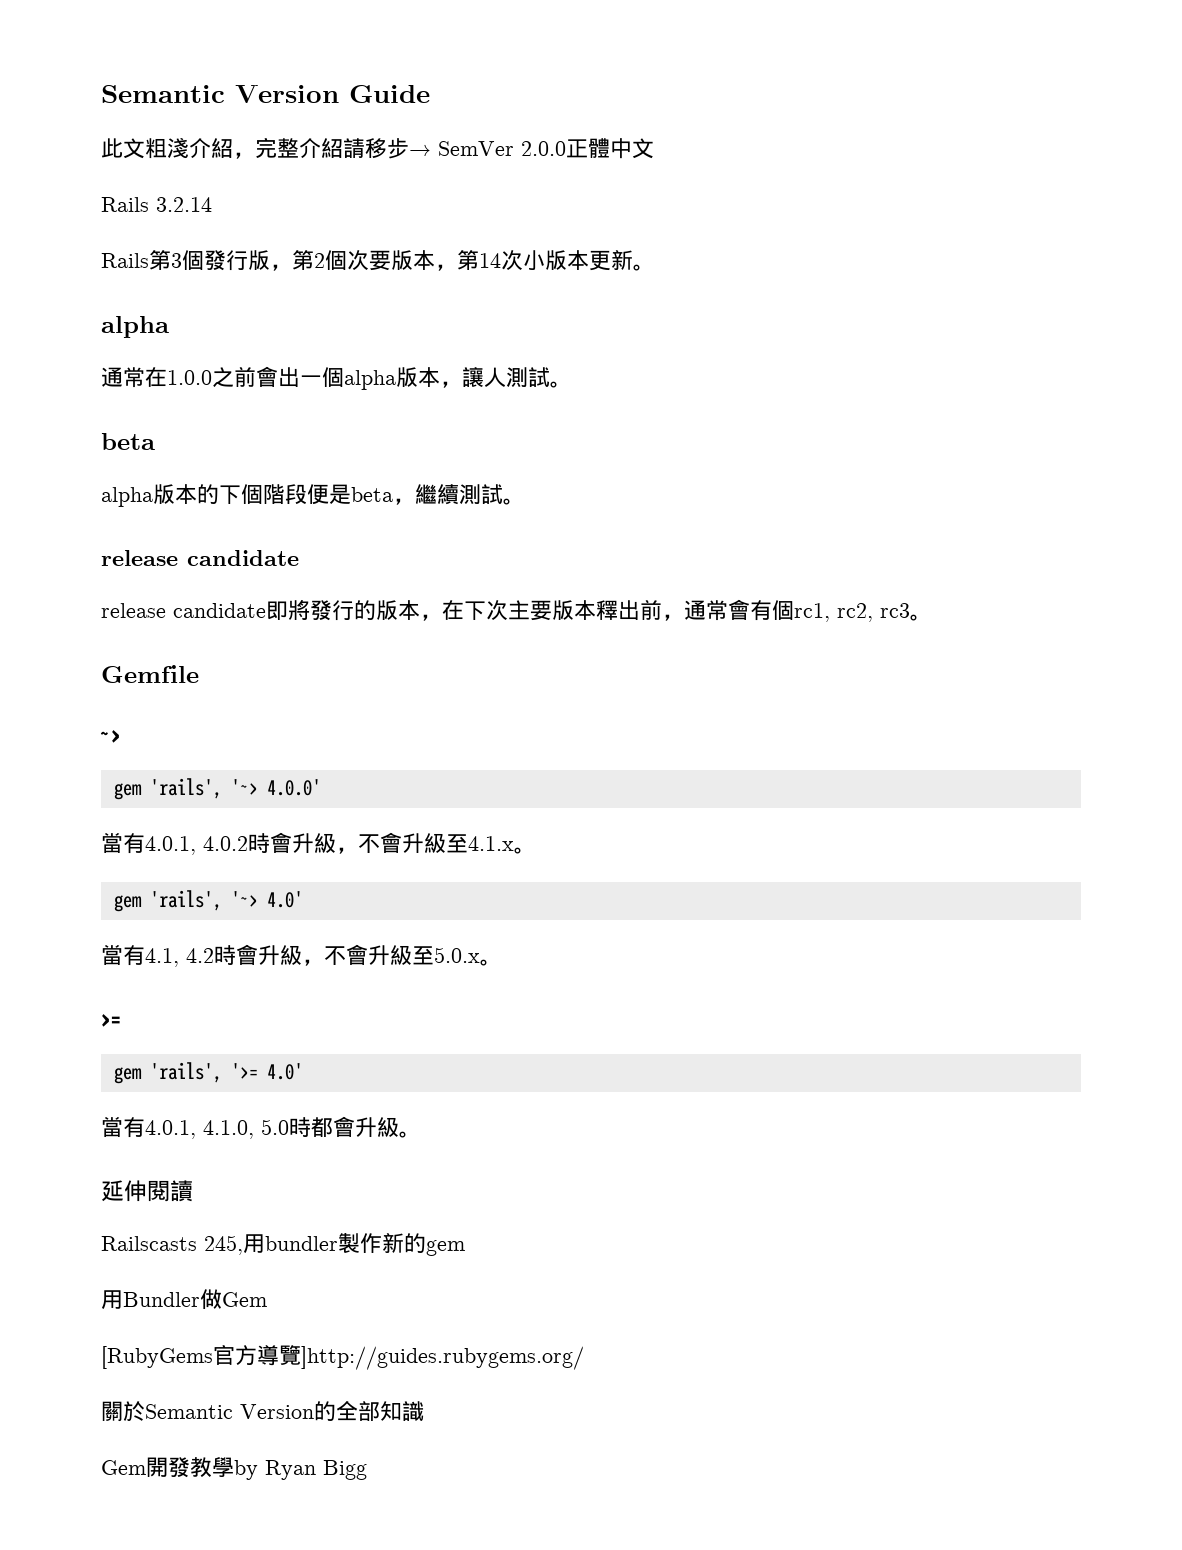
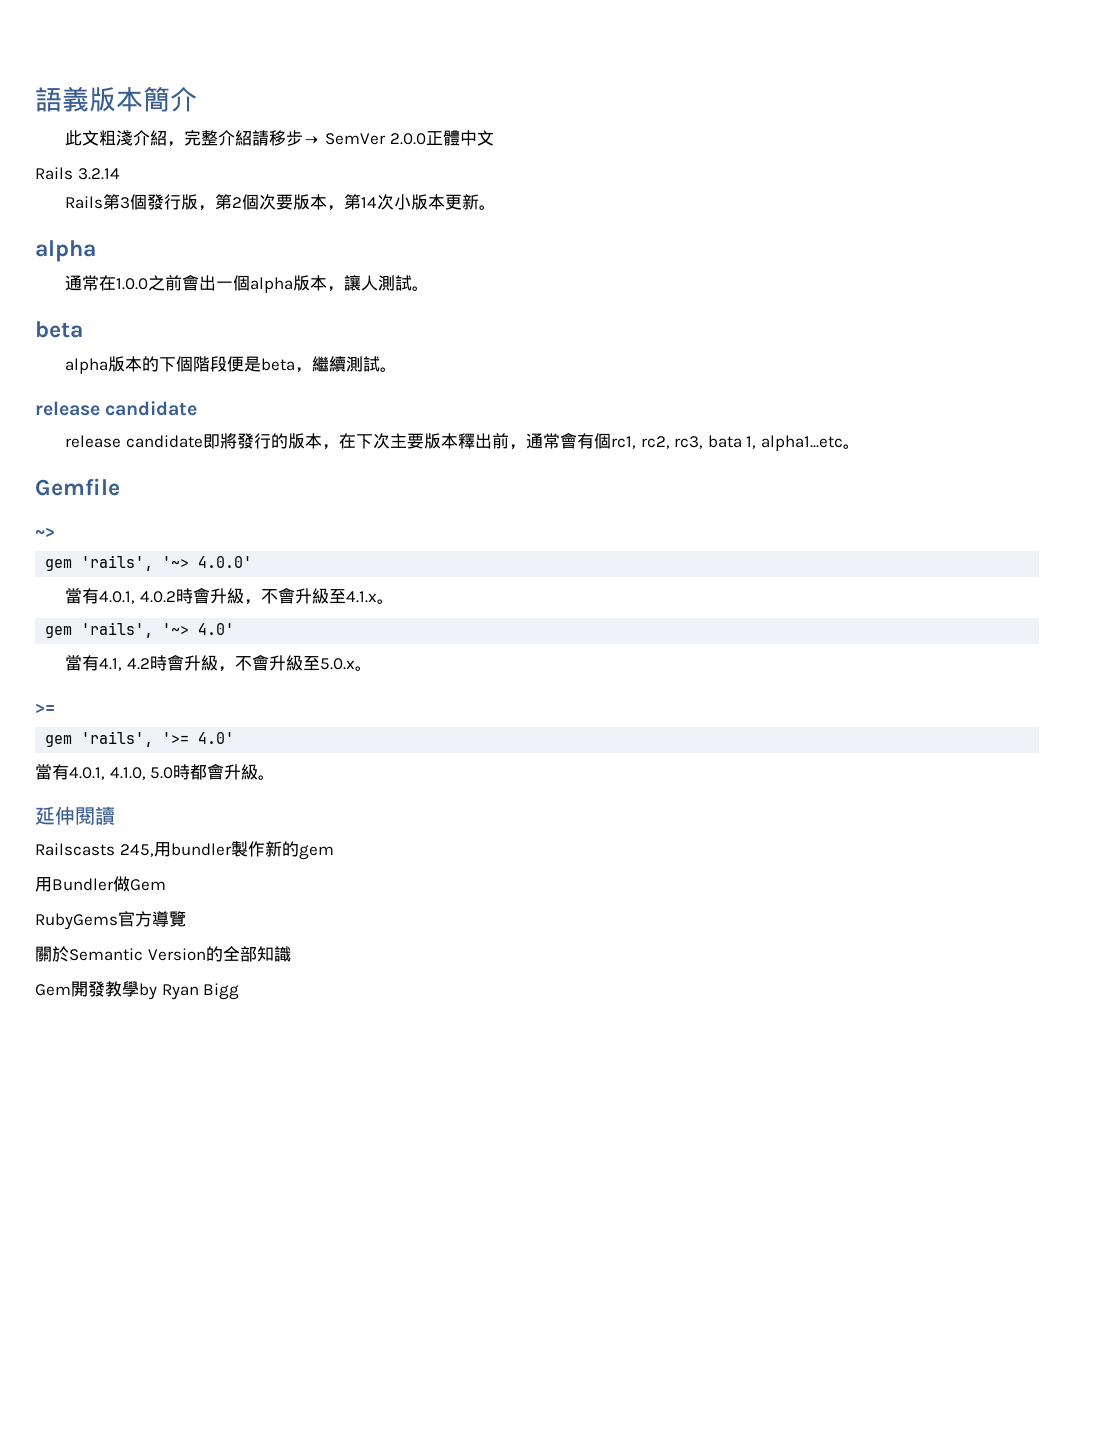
- Semantic Version Guide
+ 語義版本簡介
- release candidate即將發行的版本，在下次主要版本釋出前，通常會有個rc1, rc2, rc3。
+ release candidate即將發行的版本，在下次主要版本釋出前，通常會有個rc1, rc2, rc3, bata 1, alpha1...etc。
- [RubyGems官方導覽]http://guides.rubygems.org/
+ RubyGems官方導覽

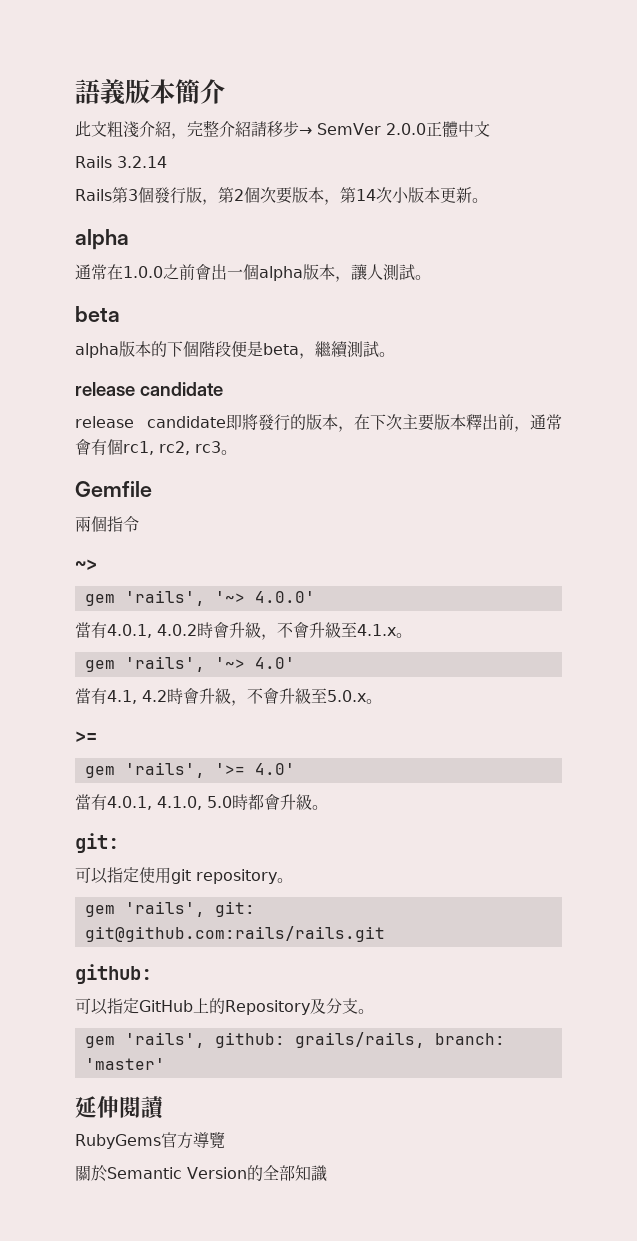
- release candidate即將發行的版本，在下次主要版本釋出前，通常會有個rc1, rc2, rc3, bata 1, alpha1...etc。
+ release candidate即將發行的版本，在下次主要版本釋出前，通常會有個rc1, rc2, rc3。
+ 兩個指令
  當有4.0.1, 4.1.0, 5.0時都會升級。
+ git:
+ 可以指定使用git repository。
+ gem 'rails', git: git@github.com:rails/rails.git
+ github:
+ 可以指定GitHub上的Repository及分支。
+ gem 'rails', github: grails/rails, branch: 'master'
  延伸閱讀
- Railscasts 245,用bundler製作新的gem
- 用Bundler做Gem
- Gem開發教學by Ryan Bigg

